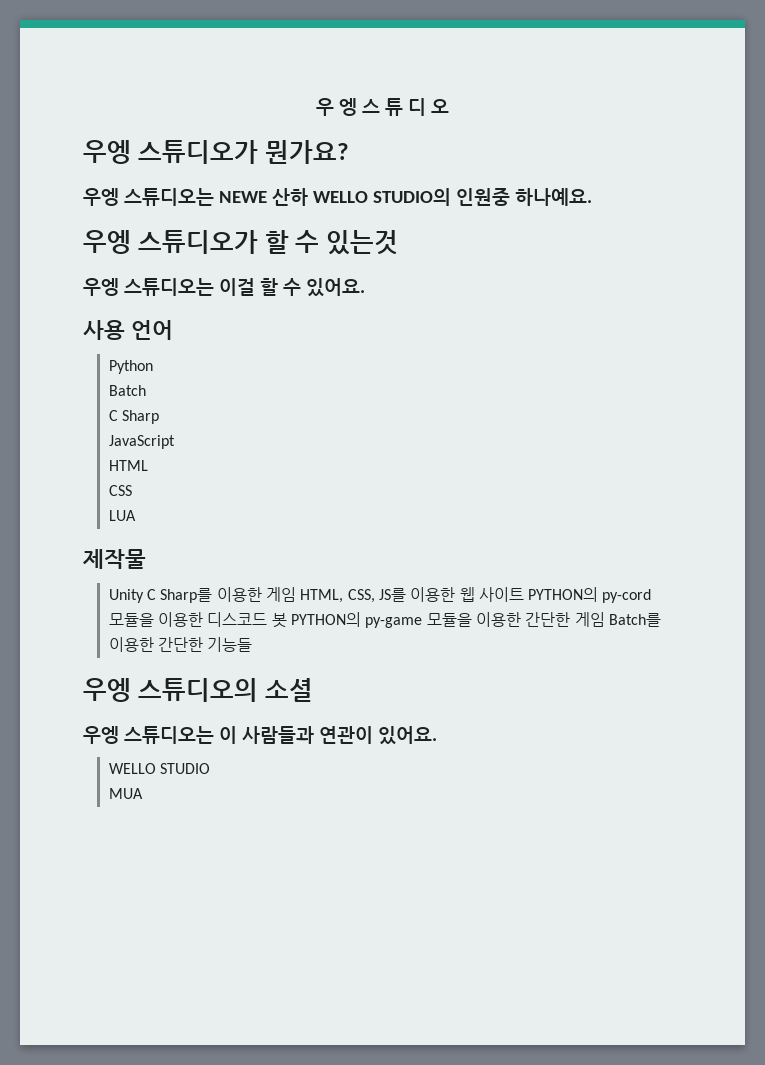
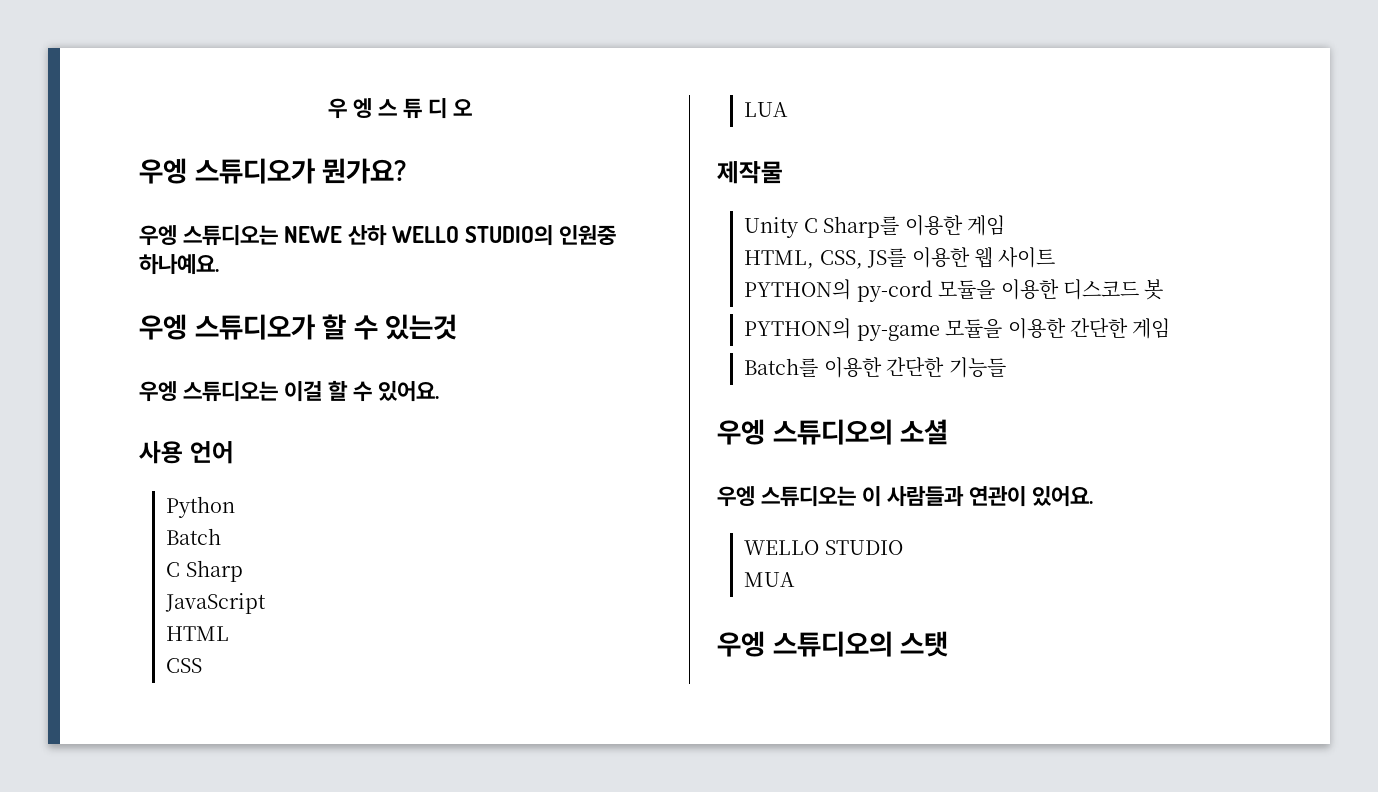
- Unity C Sharp를 이용한 게임 HTML, CSS, JS를 이용한 웹 사이트 PYTHON의 py-cord 모듈을 이용한 디스코드 봇 PYTHON의 py-game 모듈을 이용한 간단한 게임 Batch를 이용한 간단한 기능들
+ Unity C Sharp를 이용한 게임
+ HTML, CSS, JS를 이용한 웹 사이트
+ PYTHON의 py-cord 모듈을 이용한 디스코드 봇
+ PYTHON의 py-game 모듈을 이용한 간단한 게임
+ Batch를 이용한 간단한 기능들
+ 우엥 스튜디오의 스탯

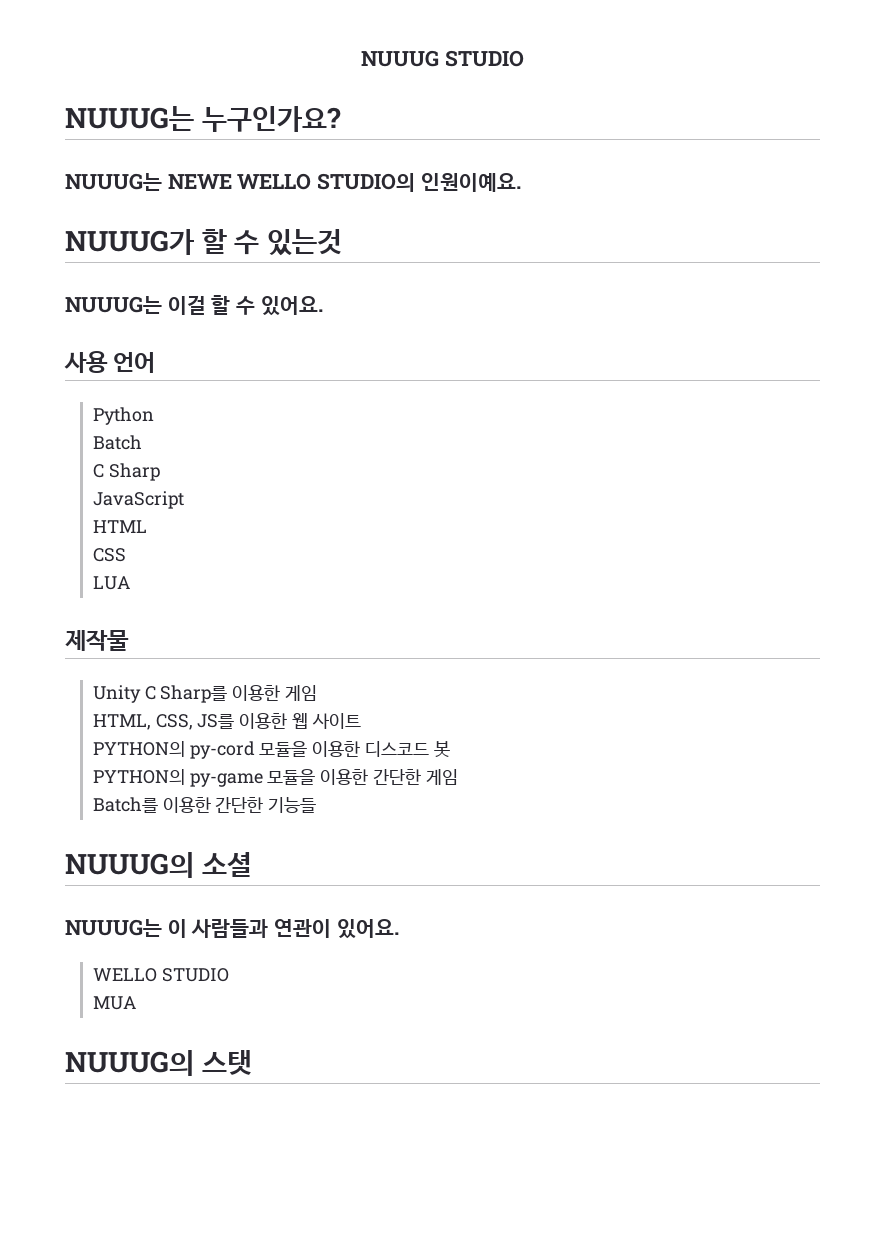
- 우 엥 스 튜 디 오
- 우엥 스튜디오가 뭔가요?
- 우엥 스튜디오는 NEWE 산하 WELLO STUDIO의 인원중 하나예요.
- 우엥 스튜디오가 할 수 있는것
+ NUUUG STUDIO
+ NUUUG는 누구인가요?
+ NUUUG는 NEWE WELLO STUDIO의 인원이예요.
+ NUUUG가 할 수 있는것
- 우엥 스튜디오는 이걸 할 수 있어요.
+ NUUUG는 이걸 할 수 있어요.
- 우엥 스튜디오의 소셜
+ NUUUG의 소셜
- 우엥 스튜디오는 이 사람들과 연관이 있어요.
+ NUUUG는 이 사람들과 연관이 있어요.
- 우엥 스튜디오의 스탯
+ NUUUG의 스탯

